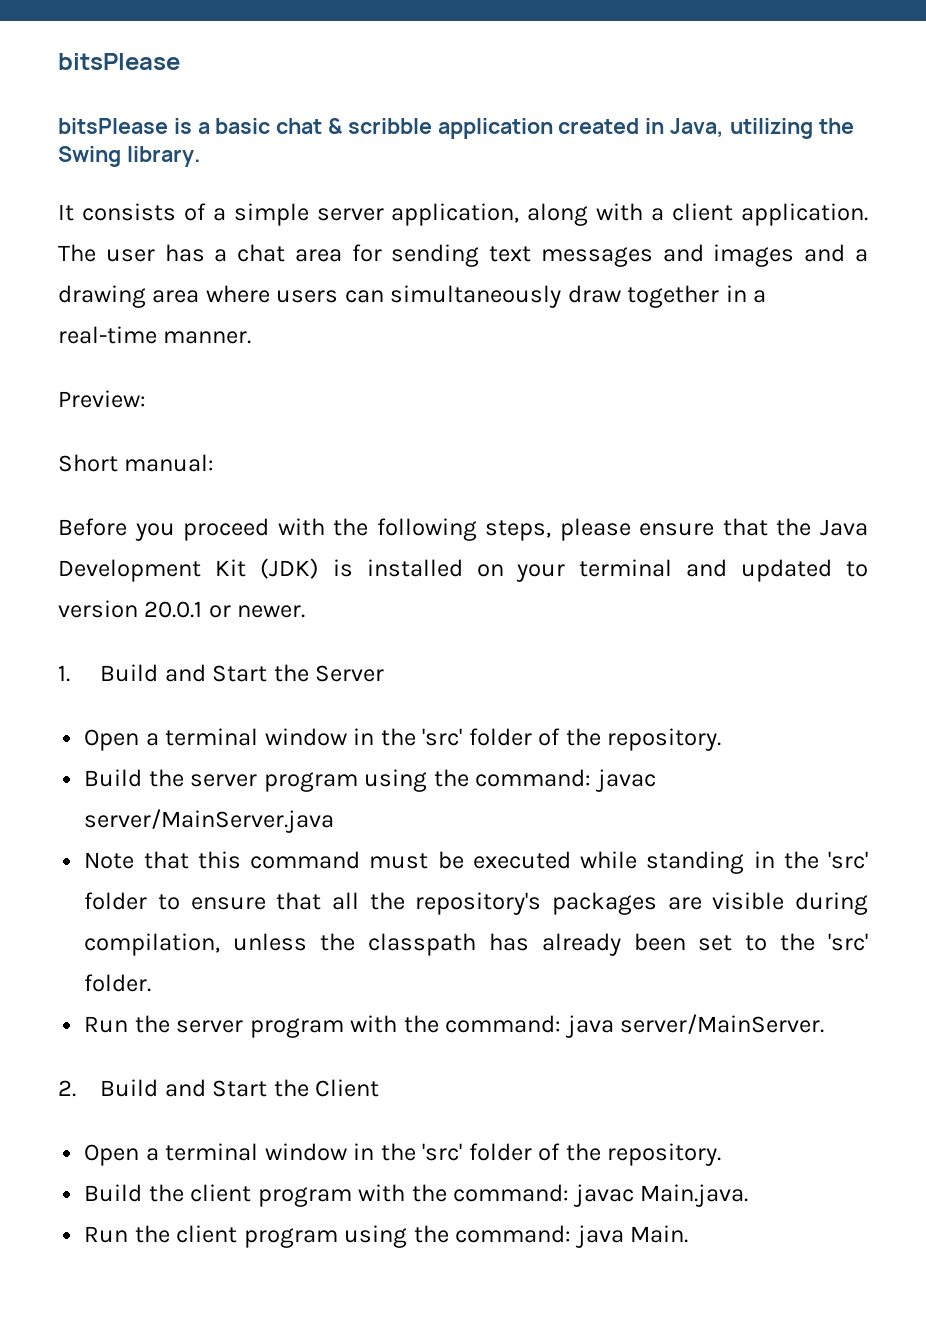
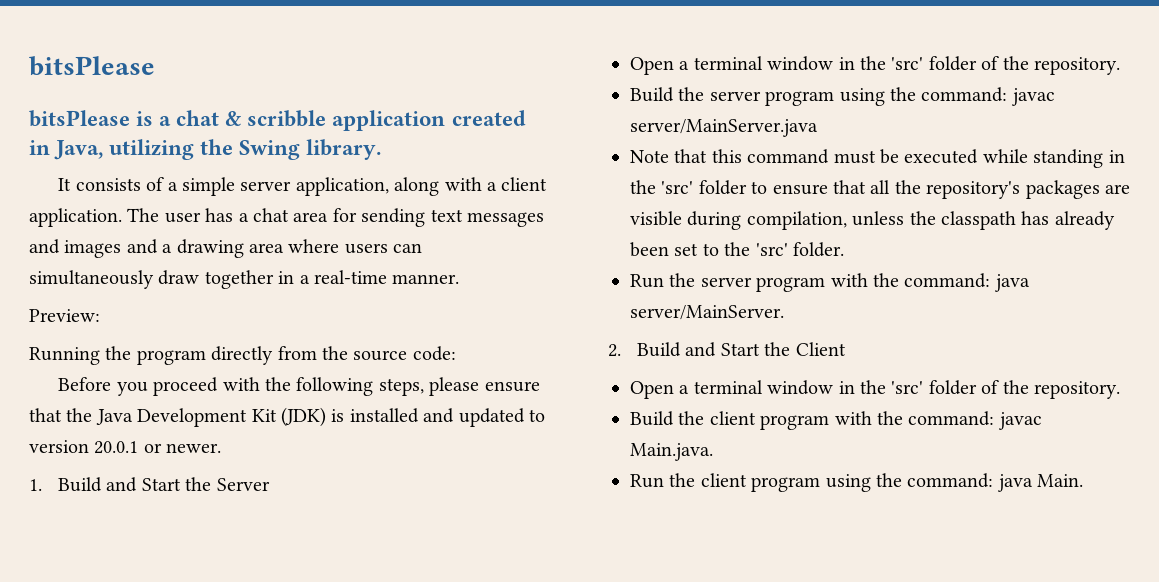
- bitsPlease is a basic chat & scribble application created in Java, utilizing the Swing library.
+ bitsPlease is a chat & scribble application created in Java, utilizing the Swing library.
- Short manual:
+ Running the program directly from the source code:
- Before you proceed with the following steps, please ensure that the Java Development Kit (JDK) is installed on your terminal and updated to version 20.0.1 or newer.
+ Before you proceed with the following steps, please ensure that the Java Development Kit (JDK) is installed and updated to version 20.0.1 or newer.

